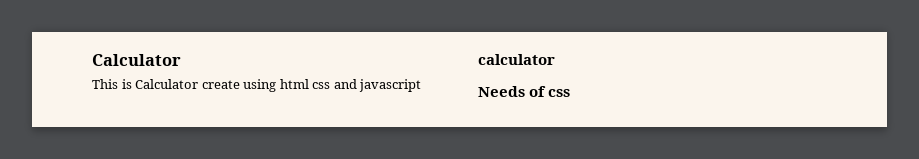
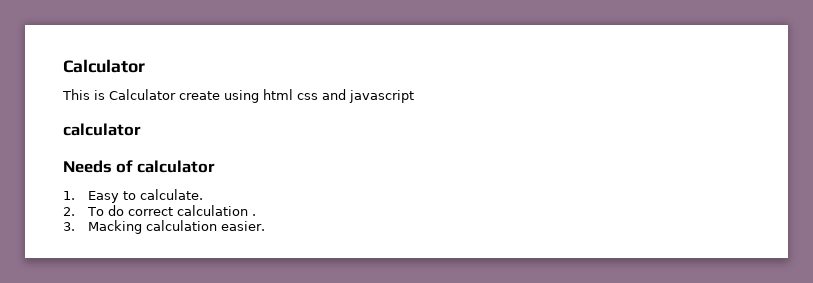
- Needs of css
+ Needs of calculator
+ 1. Easy to calculate.
+ 2. To do correct calculation .
+ 3. Macking calculation easier.

